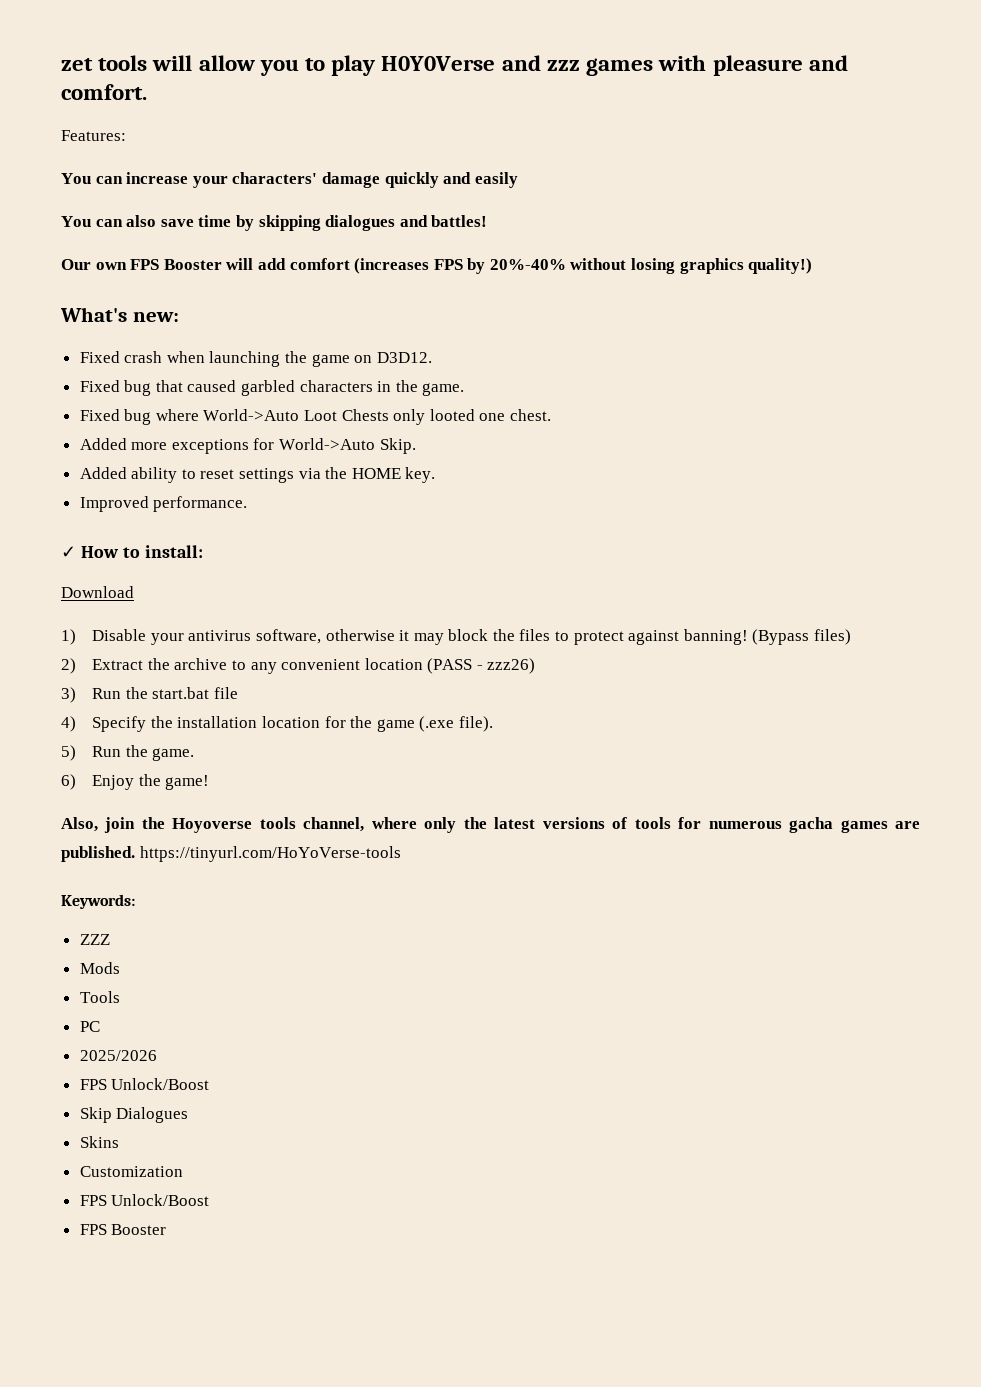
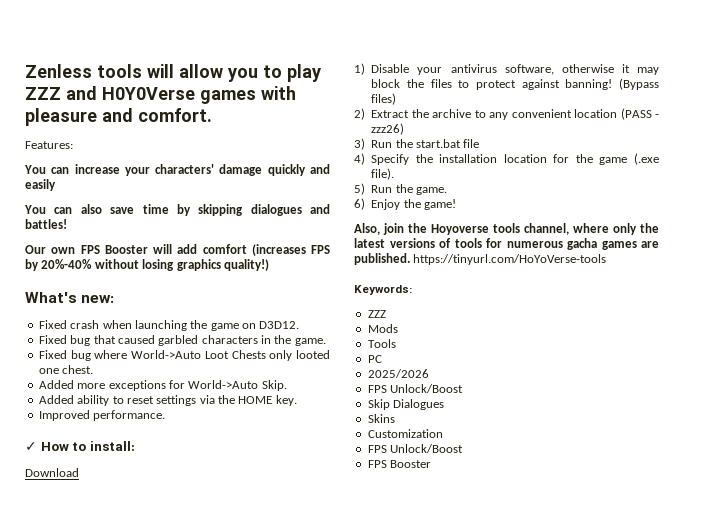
- zet tools will allow you to play H0Y0Verse and zzz games with pleasure and comfort.
+ Zenless tools will allow you to play ZZZ and H0Y0Verse games with pleasure and comfort.

